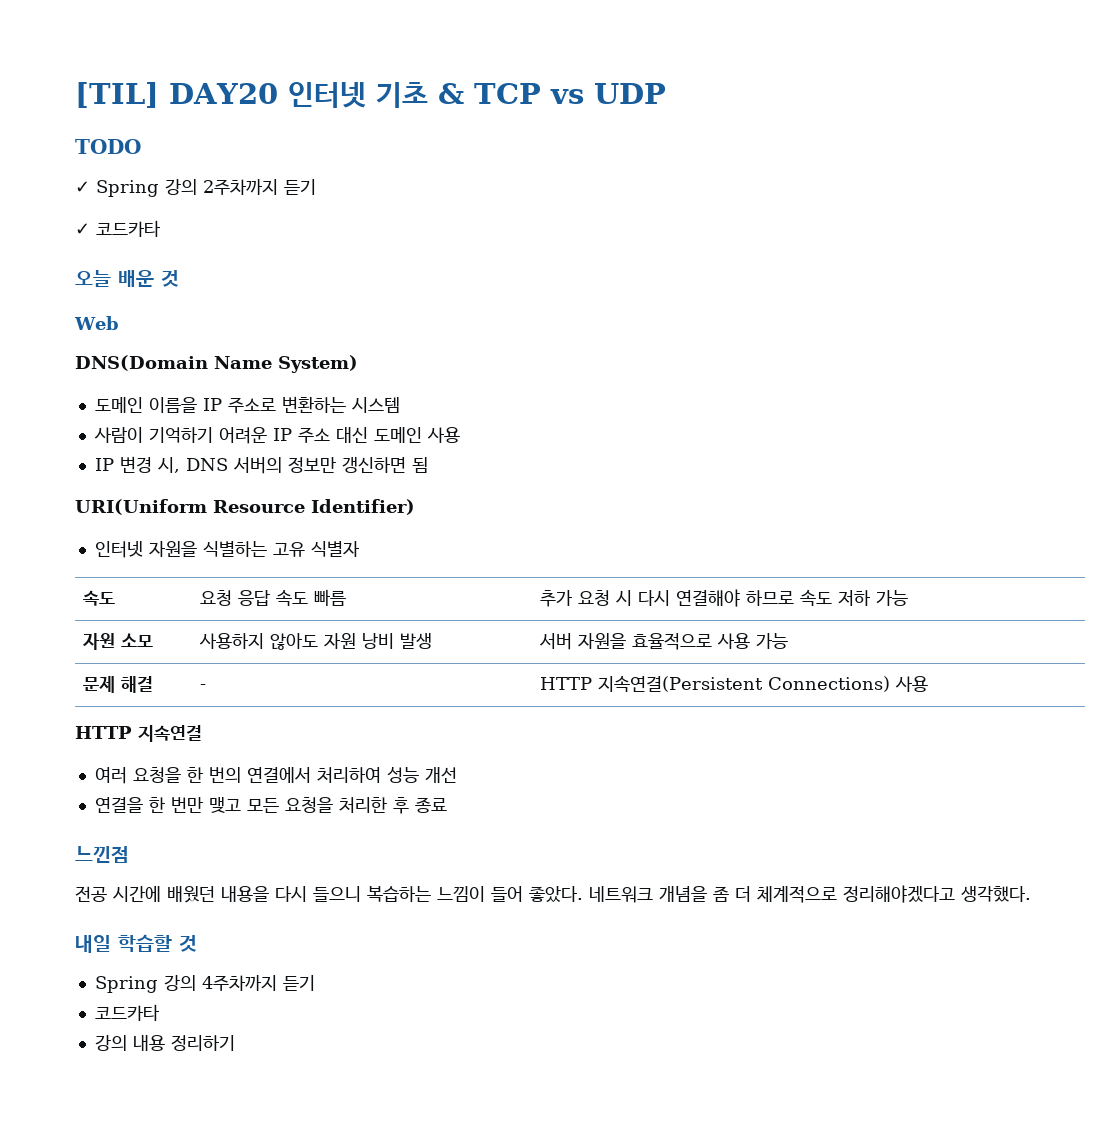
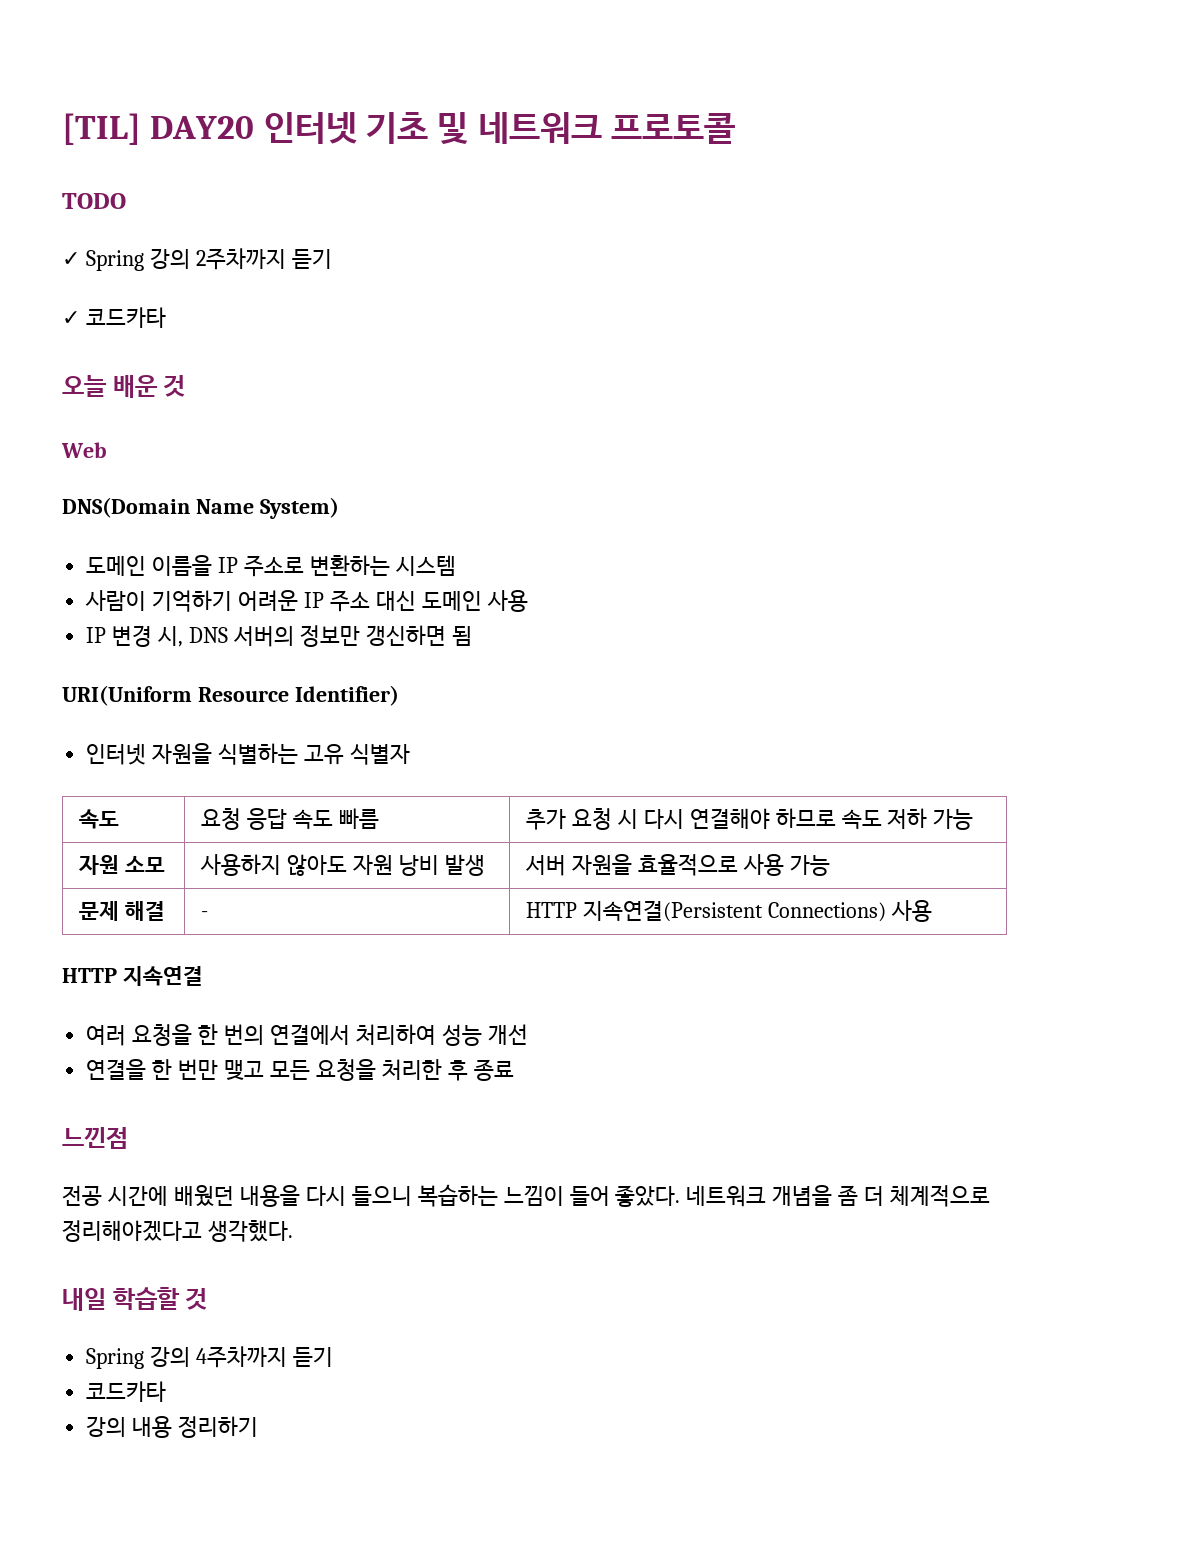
- [TIL] DAY20 인터넷 기초 & TCP vs UDP
+ [TIL] DAY20 인터넷 기초 및 네트워크 프로토콜

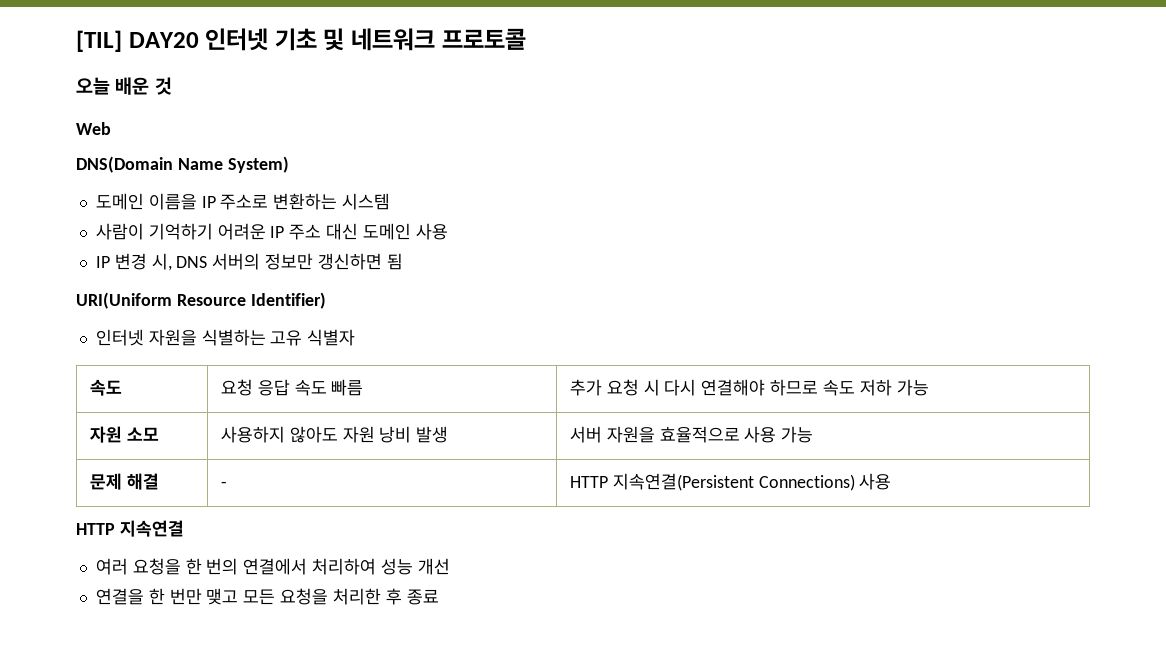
- TODO
- ✓ Spring 강의 2주차까지 듣기
- ✓ 코드카타
- 느낀점
- 전공 시간에 배웠던 내용을 다시 들으니 복습하는 느낌이 들어 좋았다. 네트워크 개념을 좀 더 체계적으로 정리해야겠다고 생각했다.
- 내일 학습할 것
- Spring 강의 4주차까지 듣기
- 코드카타
- 강의 내용 정리하기

